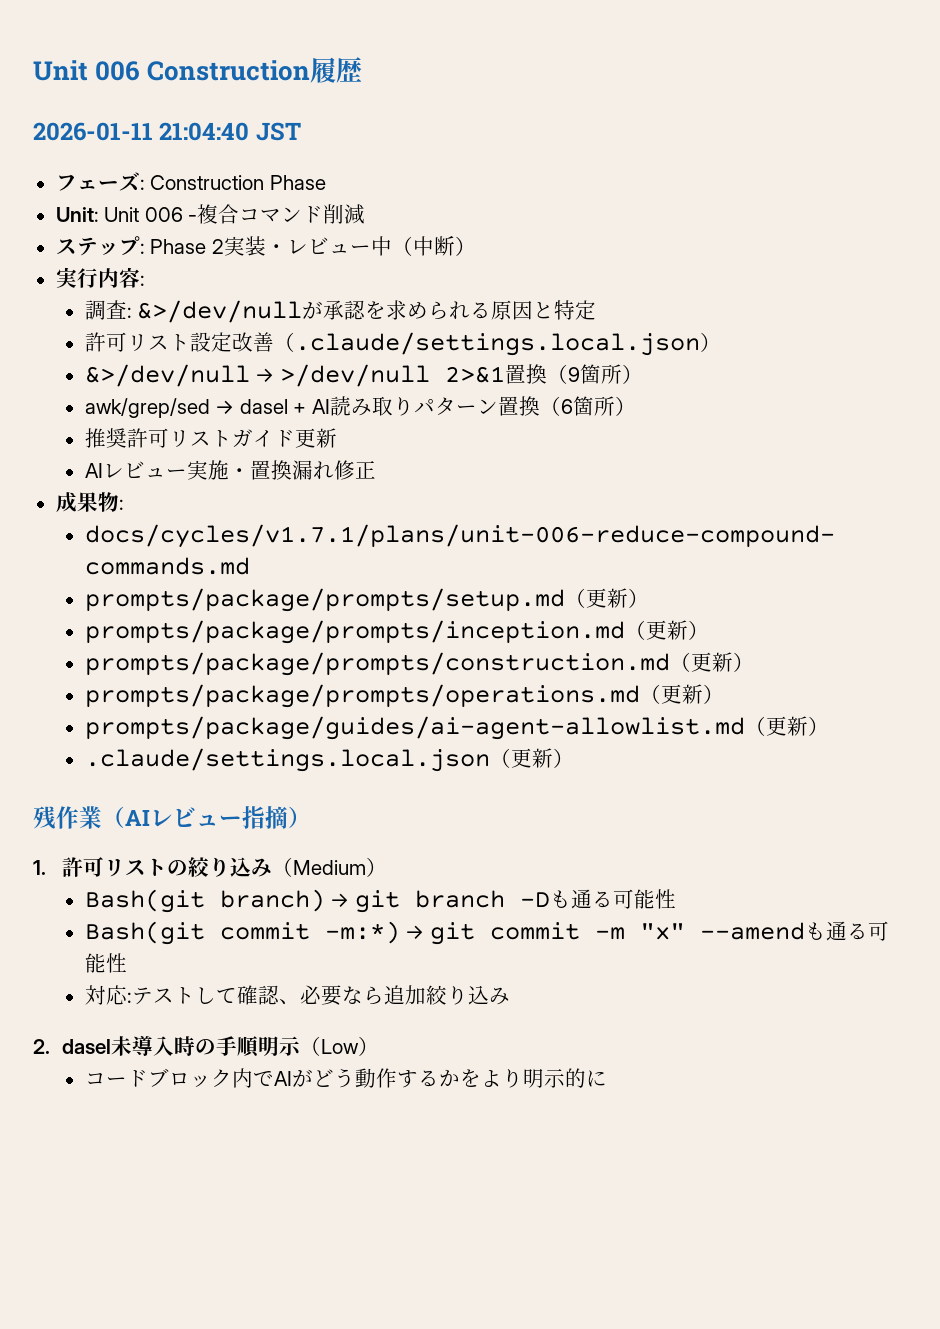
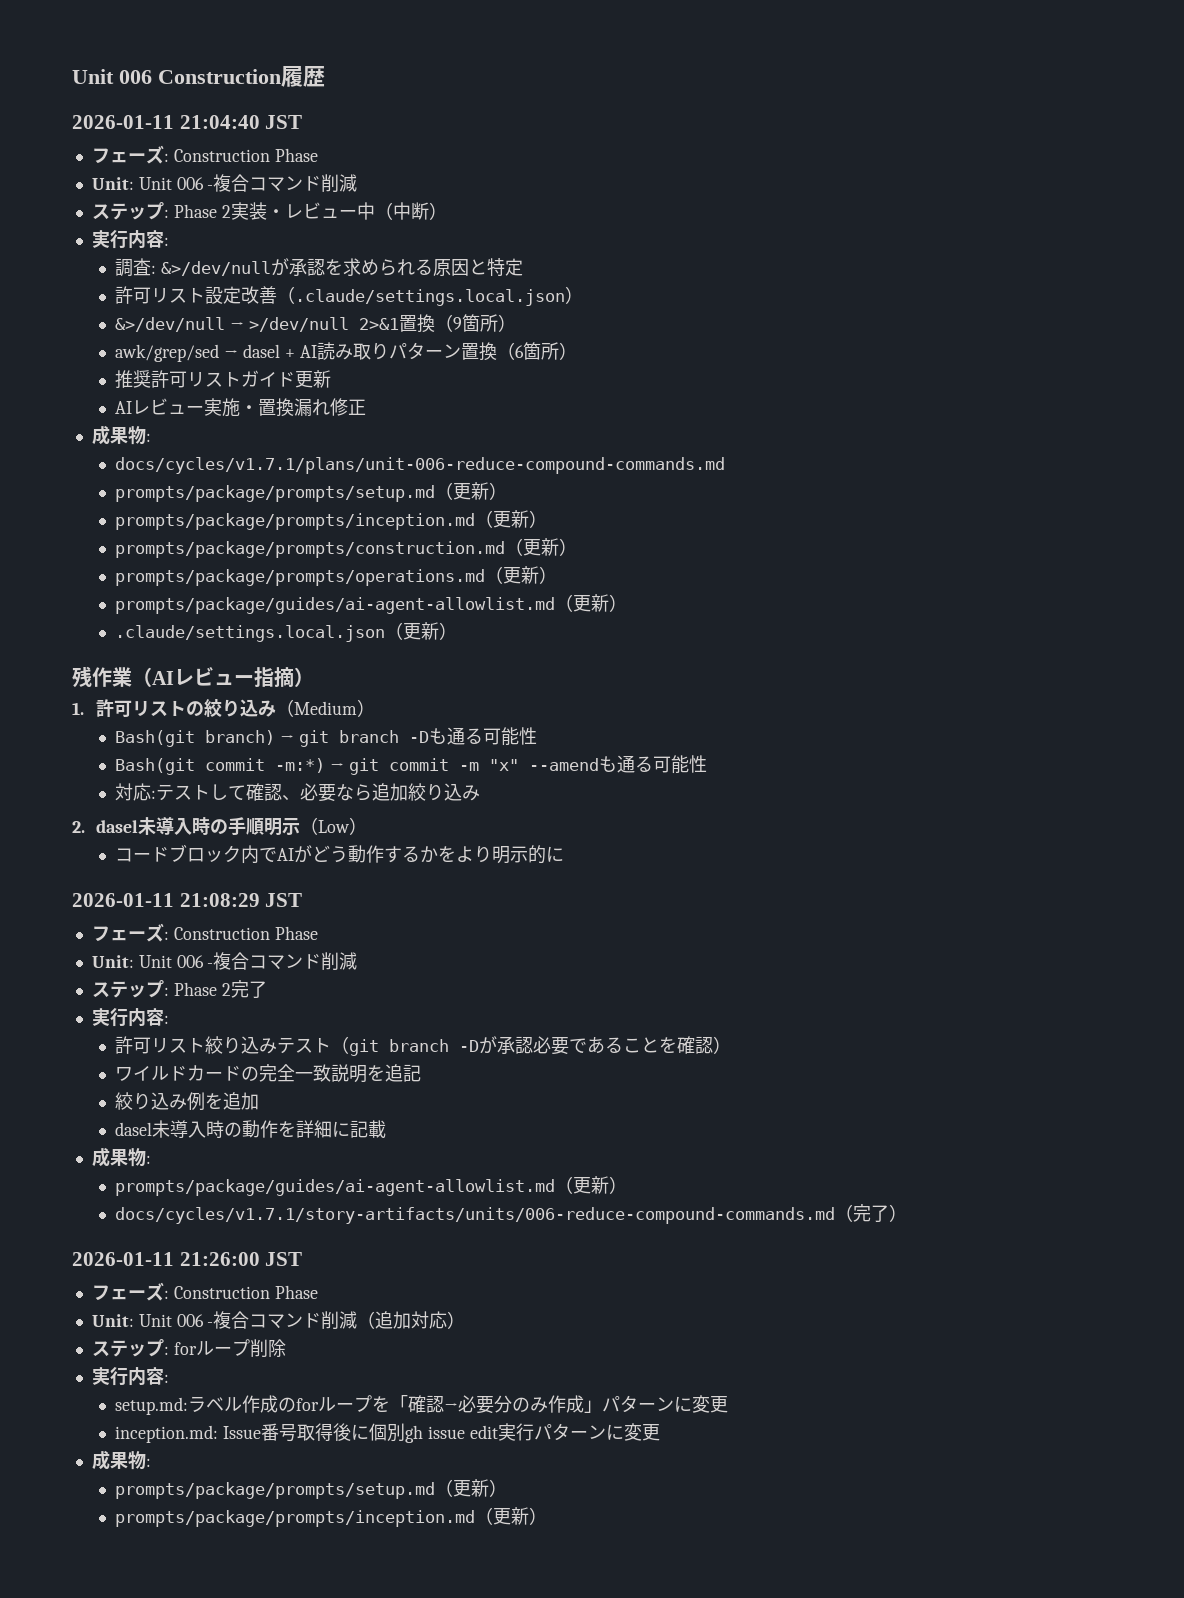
+ 2026-01-11 21:08:29 JST
+ フェーズ: Construction Phase
+ Unit: Unit 006 -複合コマンド削減
+ ステップ: Phase 2完了
+ 実行内容:
+ 許可リスト絞り込みテスト（git branch -Dが承認必要であることを確認）
+ ワイルドカードの完全一致説明を追記
+ 絞り込み例を追加
+ dasel未導入時の動作を詳細に記載
+ 成果物:
+ prompts/package/guides/ai-agent-allowlist.md（更新）
+ docs/cycles/v1.7.1/story-artifacts/units/006-reduce-compound-commands.md（完了）
+ 2026-01-11 21:26:00 JST
+ フェーズ: Construction Phase
+ Unit: Unit 006 -複合コマンド削減（追加対応）
+ ステップ: forループ削除
+ 実行内容:
+ setup.md:ラベル作成のforループを「確認→必要分のみ作成」パターンに変更
+ inception.md: Issue番号取得後に個別gh issue edit実行パターンに変更
+ 成果物:
+ prompts/package/prompts/setup.md（更新）
+ prompts/package/prompts/inception.md（更新）

